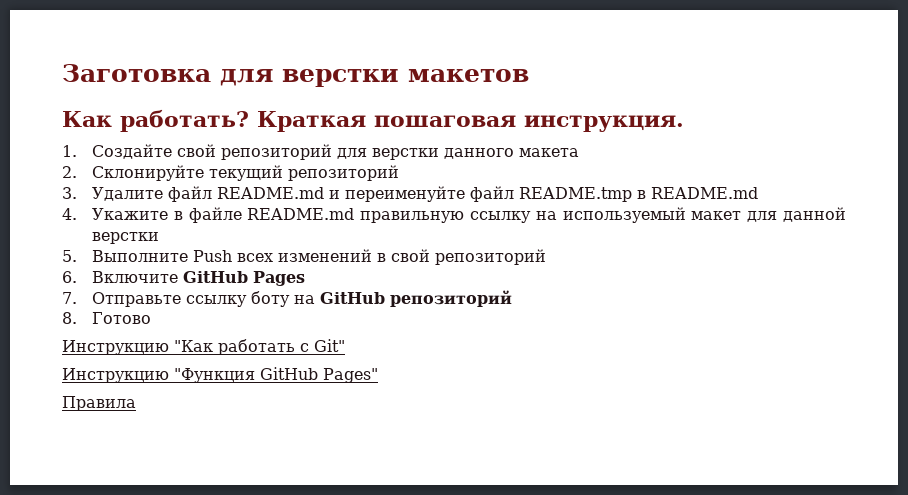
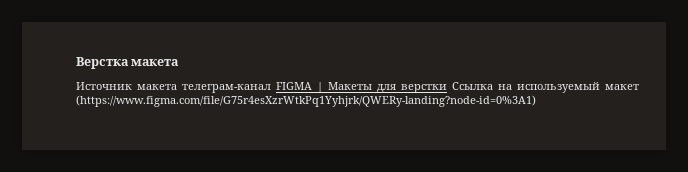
- Заготовка для верстки макетов
- Как работать? Краткая пошаговая инструкция.
- 1. Создайте свой репозиторий для верстки данного макета
- 2. Склонируйте текущий репозиторий
- 3. Удалите файл README.md и переименуйте файл README.tmp в README.md
- 4. Укажите в файле README.md правильную ссылку на используемый макет для данной верстки
- 5. Выполните Push всех изменений в свой репозиторий
- 6. Включите GitHub Pages
- 7. Отправьте ссылку боту на GitHub репозиторий
- 8. Готово
- Инструкцию "Как работать с Git"
- Инструкцию "Функция GitHub Pages"
- Правила
+ Верстка макета
+ Источник макета телеграм-канал FIGMA | Макеты для верстки Ссылка на используемый макет (https://www.figma.com/file/G75r4esXzrWtkPq1Yyhjrk/QWERy-landing?node-id=0%3A1)

